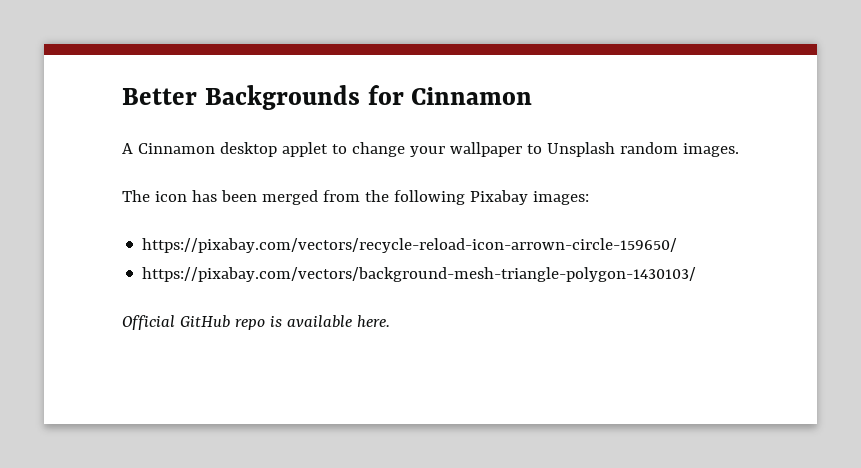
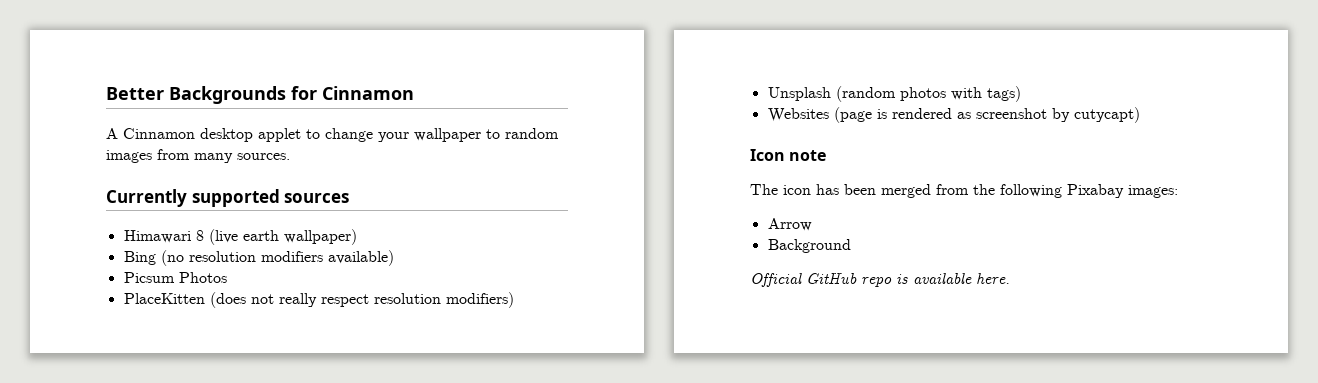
- A Cinnamon desktop applet to change your wallpaper to Unsplash random images.
+ A Cinnamon desktop applet to change your wallpaper to random images from many sources.
+ Currently supported sources
+ Himawari 8 (live earth wallpaper)
+ Bing (no resolution modifiers available)
+ Picsum Photos
+ PlaceKitten (does not really respect resolution modifiers)
+ Unsplash (random photos with tags)
+ Websites (page is rendered as screenshot by cutycapt)
+ Icon note
- https://pixabay.com/vectors/recycle-reload-icon-arrown-circle-159650/
- https://pixabay.com/vectors/background-mesh-triangle-polygon-1430103/
+ Arrow
+ Background

